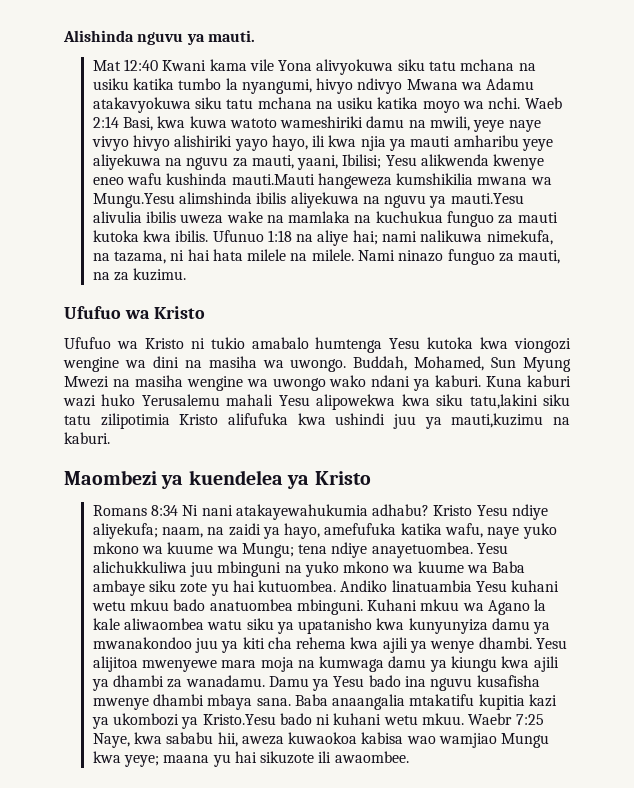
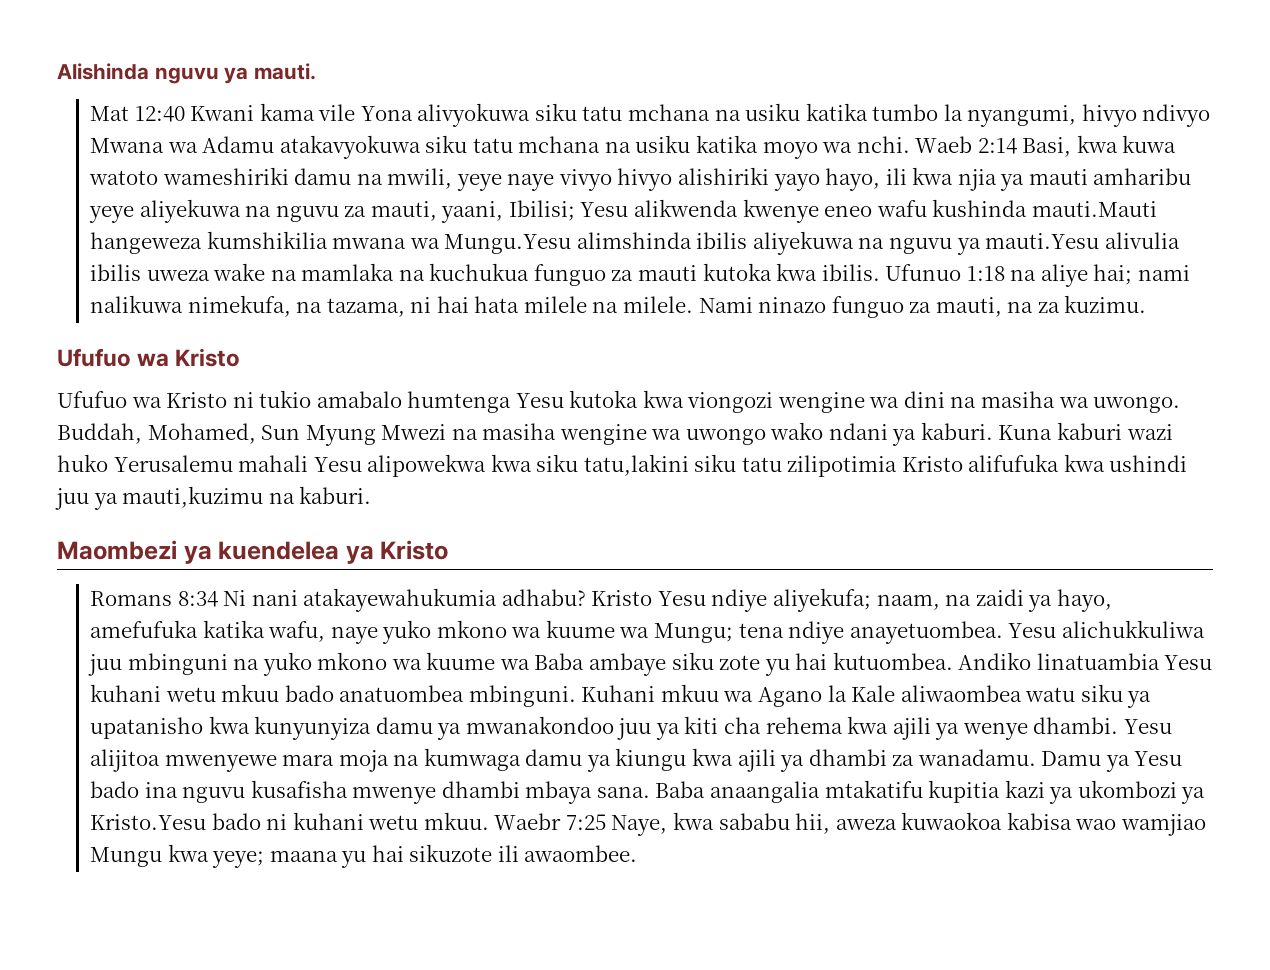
- Kuhani mkuu wa Agano la kale aliwaombea watu siku ya upatanisho kwa kunyunyiza damu ya mwanakondoo juu ya kiti cha rehema kwa ajili ya wenye dhambi.
+ Kuhani mkuu wa Agano la Kale aliwaombea watu siku ya upatanisho kwa kunyunyiza damu ya mwanakondoo juu ya kiti cha rehema kwa ajili ya wenye dhambi.

